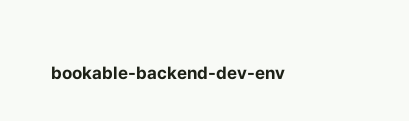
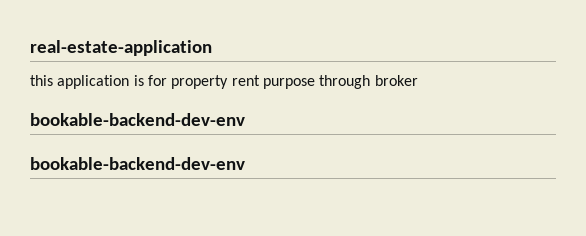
+ real-estate-application
+ this application is for property rent purpose through broker
+ bookable-backend-dev-env

